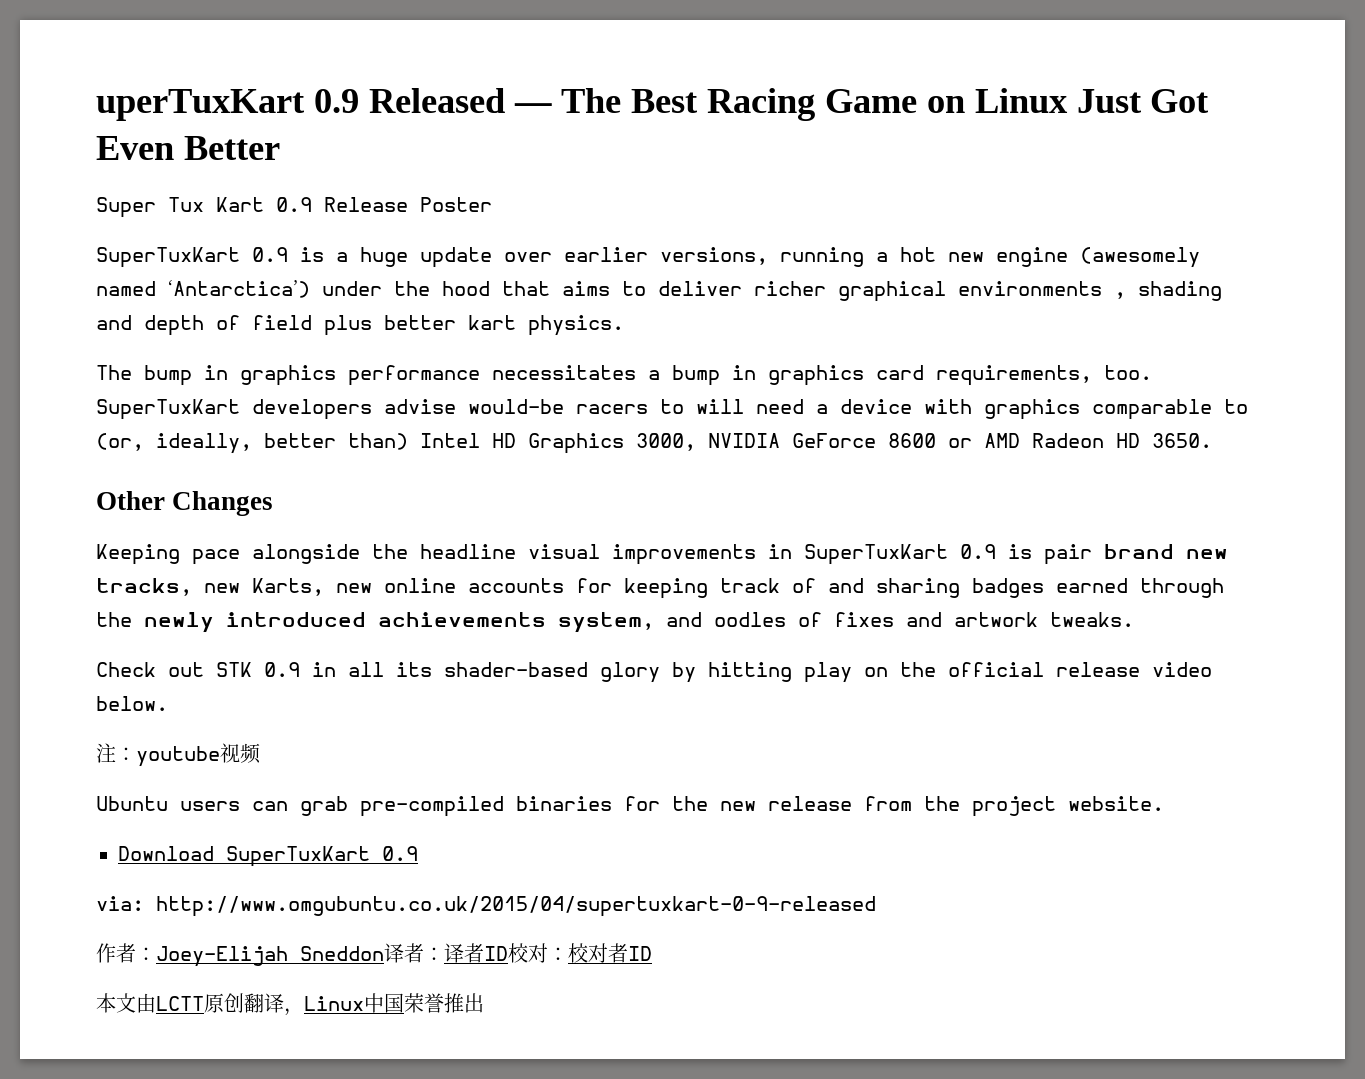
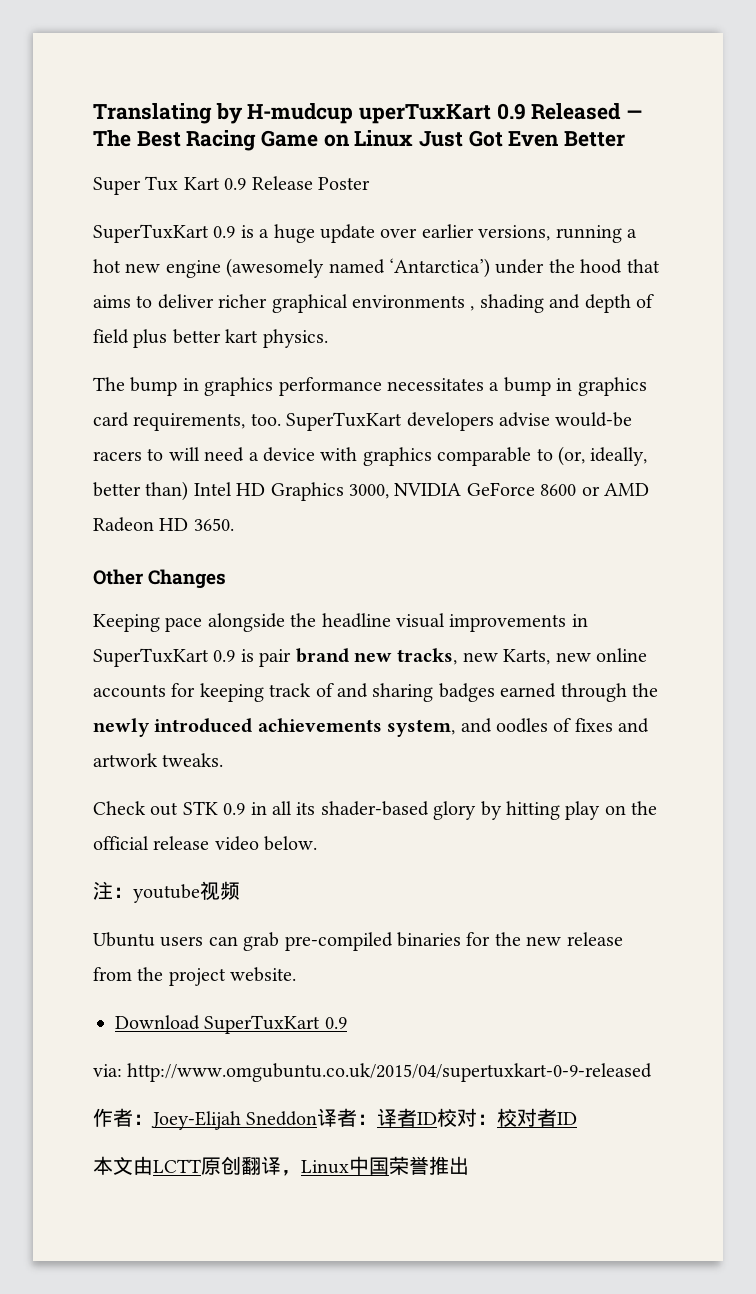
- uperTuxKart 0.9 Released — The Best Racing Game on Linux Just Got Even Better
+ Translating by H-mudcup uperTuxKart 0.9 Released — The Best Racing Game on Linux Just Got Even Better

